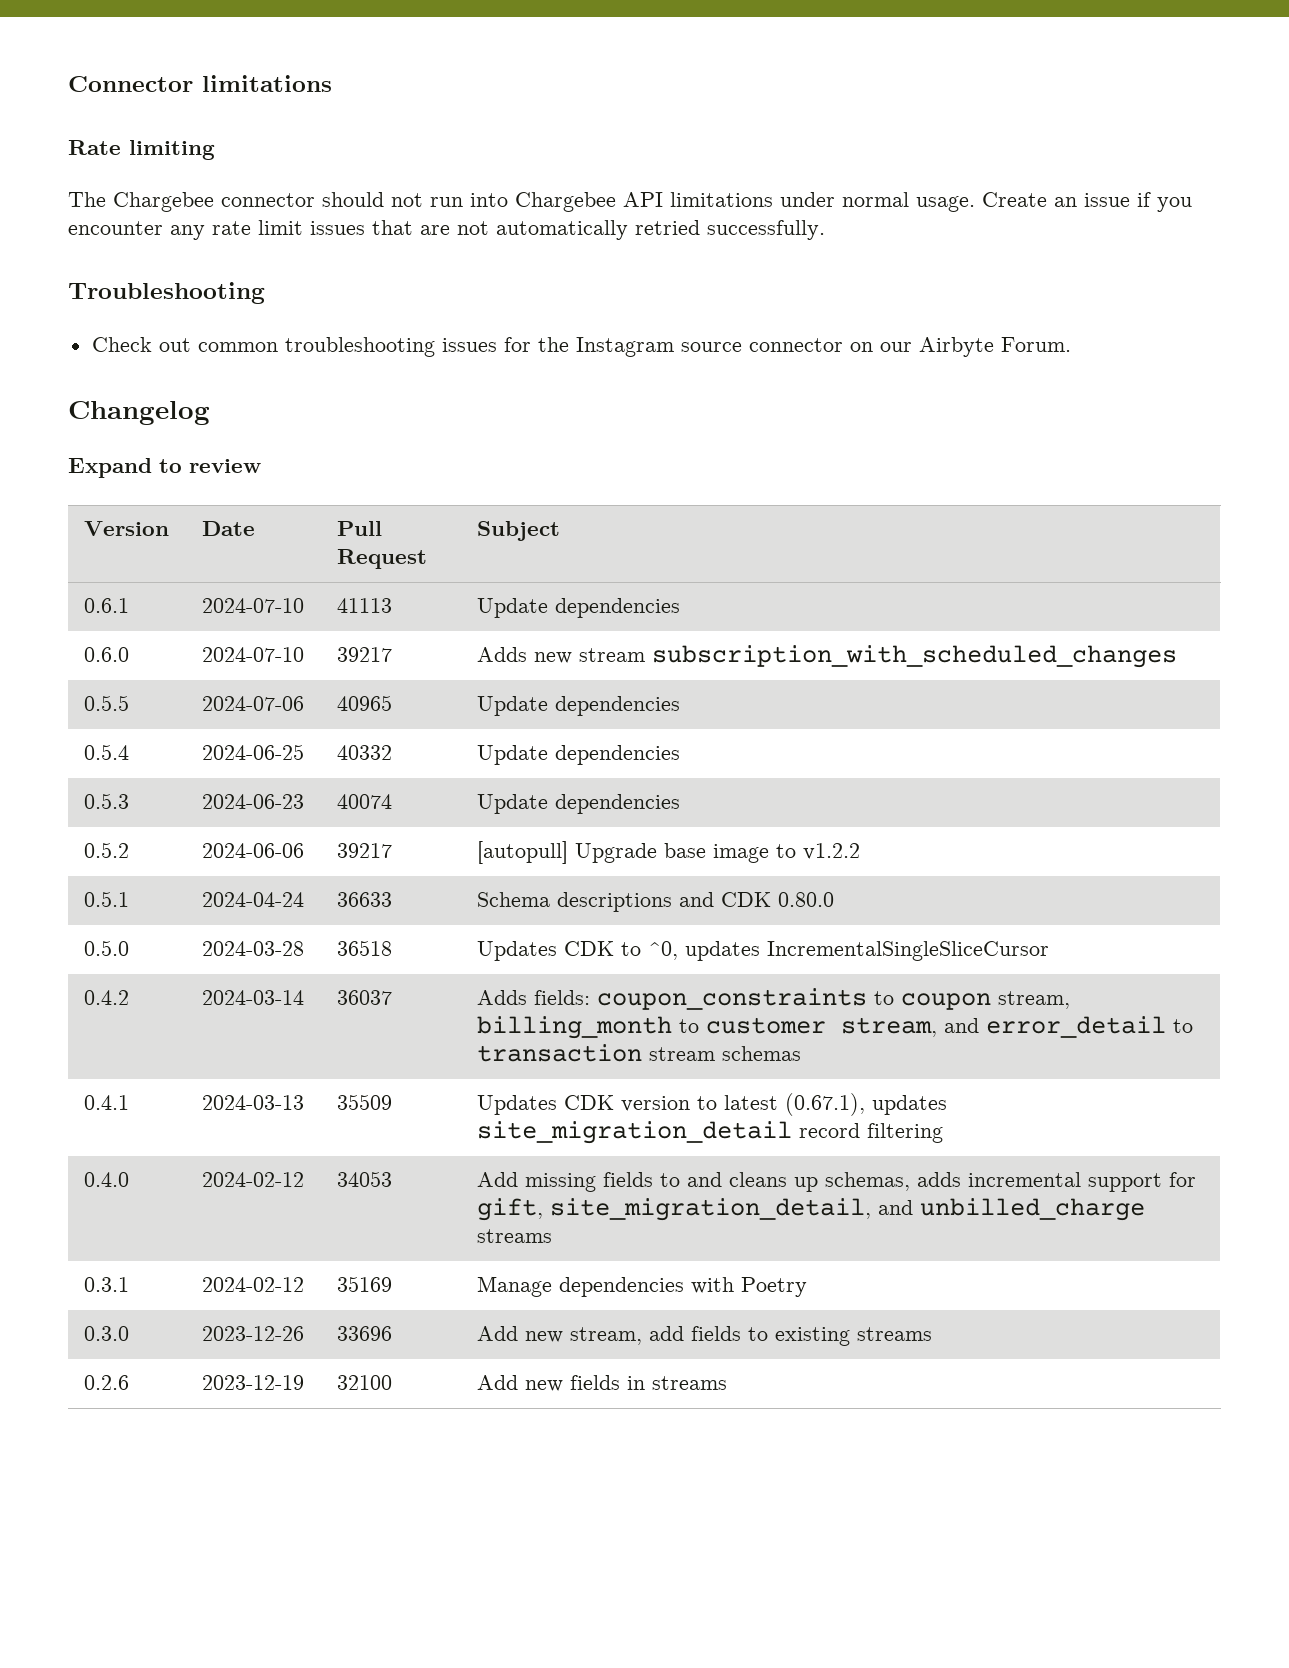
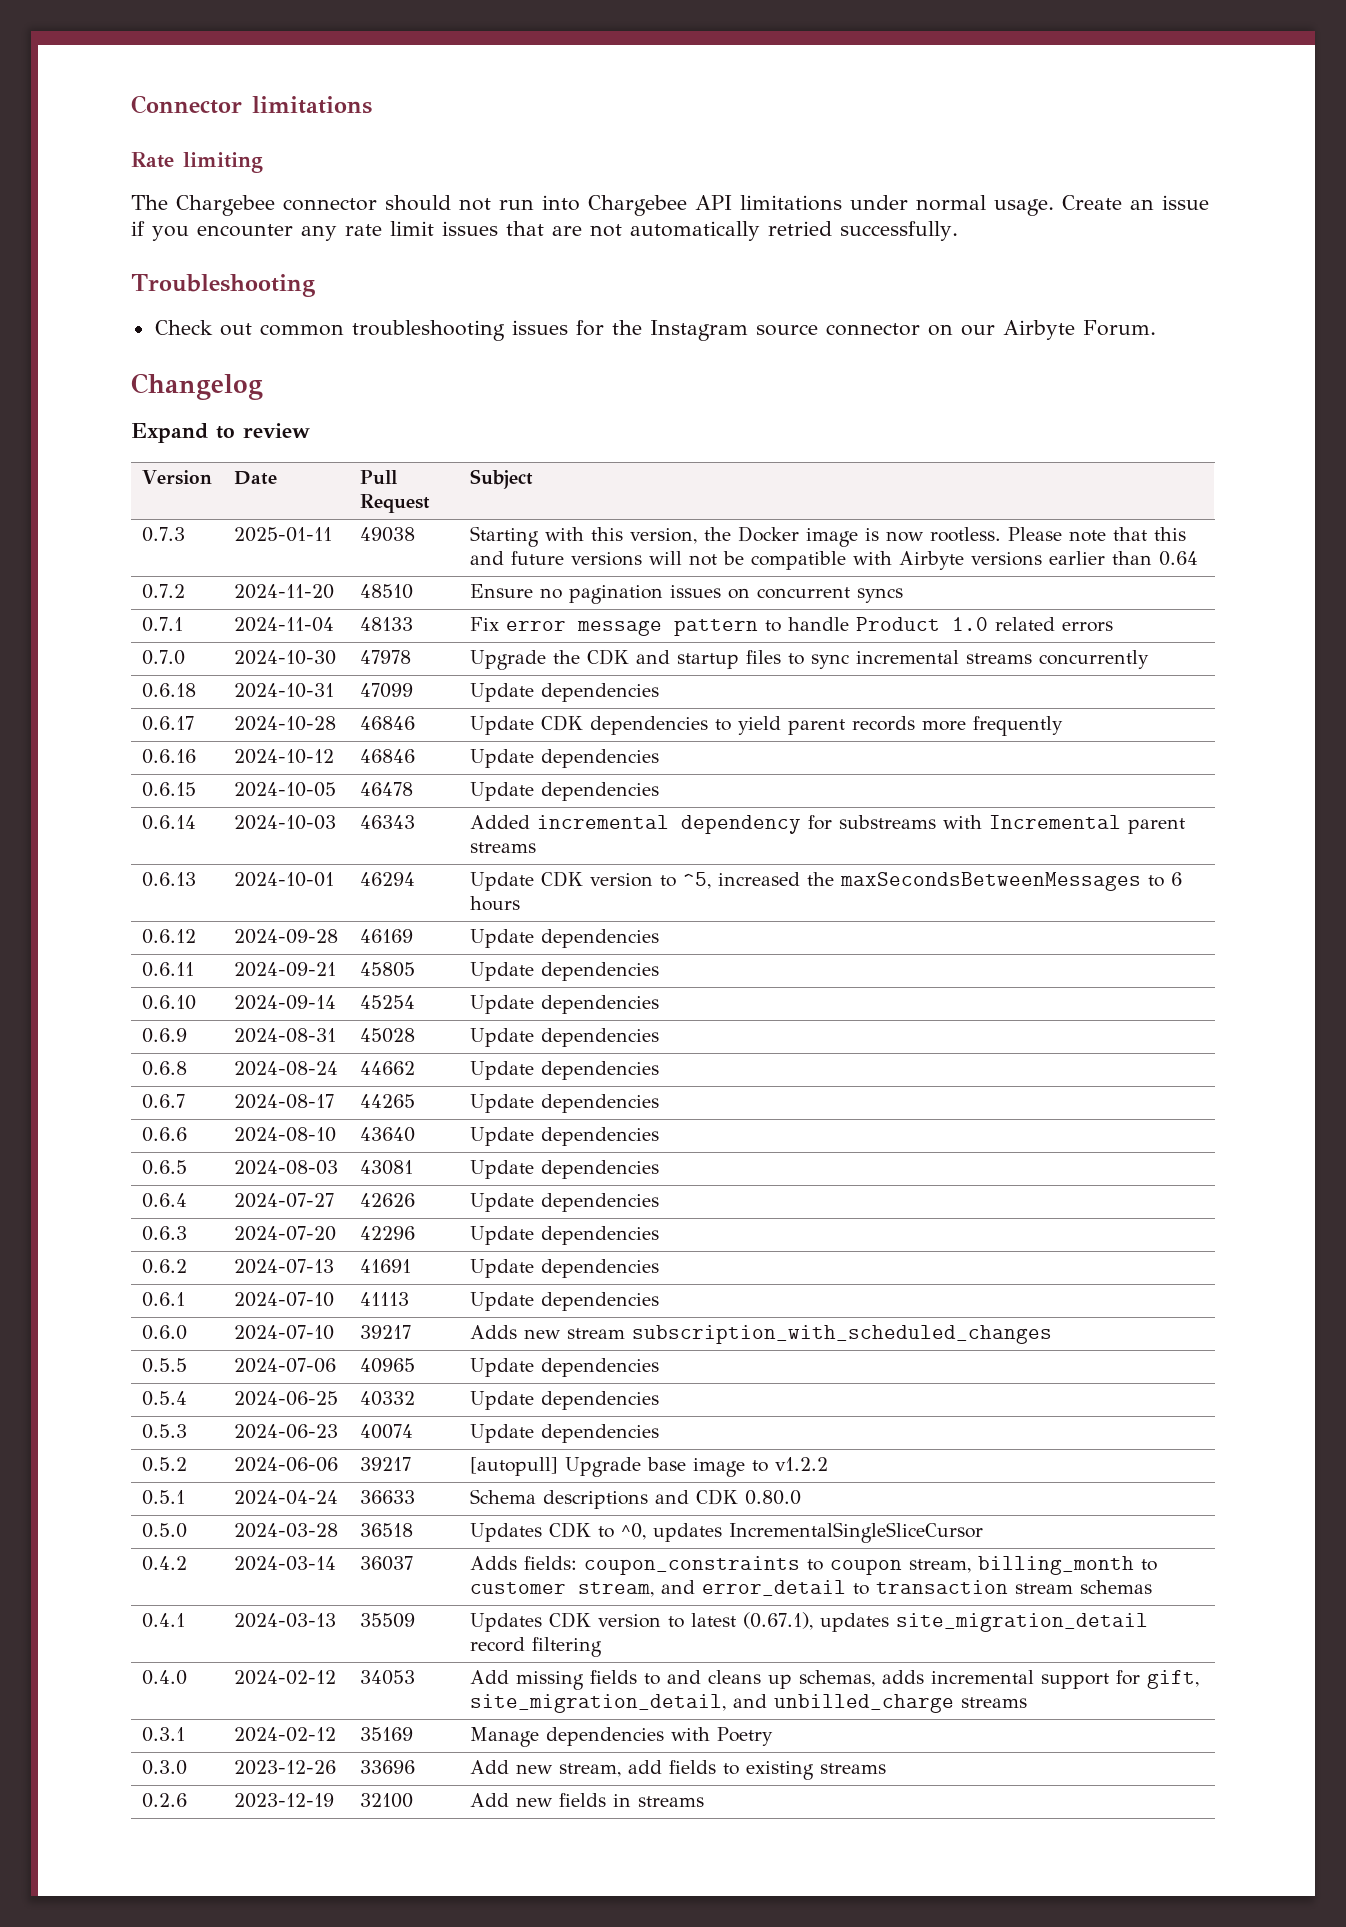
+ 0.7.3 | 2025-01-11 | 49038 | Starting with this version, the Docker image is now rootless. Please note that this and future versions will not be compatible with Airbyte versions earlier than 0.64
+ 0.7.2 | 2024-11-20 | 48510 | Ensure no pagination issues on concurrent syncs
+ 0.7.1 | 2024-11-04 | 48133 | Fix error message pattern to handle Product 1.0 related errors
+ 0.7.0 | 2024-10-30 | 47978 | Upgrade the CDK and startup files to sync incremental streams concurrently
+ 0.6.18 | 2024-10-31 | 47099 | Update dependencies
+ 0.6.17 | 2024-10-28 | 46846 | Update CDK dependencies to yield parent records more frequently
+ 0.6.16 | 2024-10-12 | 46846 | Update dependencies
+ 0.6.15 | 2024-10-05 | 46478 | Update dependencies
+ 0.6.14 | 2024-10-03 | 46343 | Added incremental dependency for substreams with Incremental parent streams
+ 0.6.13 | 2024-10-01 | 46294 | Update CDK version to ^5, increased the maxSecondsBetweenMessages to 6 hours
+ 0.6.12 | 2024-09-28 | 46169 | Update dependencies
+ 0.6.11 | 2024-09-21 | 45805 | Update dependencies
+ 0.6.10 | 2024-09-14 | 45254 | Update dependencies
+ 0.6.9 | 2024-08-31 | 45028 | Update dependencies
+ 0.6.8 | 2024-08-24 | 44662 | Update dependencies
+ 0.6.7 | 2024-08-17 | 44265 | Update dependencies
+ 0.6.6 | 2024-08-10 | 43640 | Update dependencies
+ 0.6.5 | 2024-08-03 | 43081 | Update dependencies
+ 0.6.4 | 2024-07-27 | 42626 | Update dependencies
+ 0.6.3 | 2024-07-20 | 42296 | Update dependencies
+ 0.6.2 | 2024-07-13 | 41691 | Update dependencies

